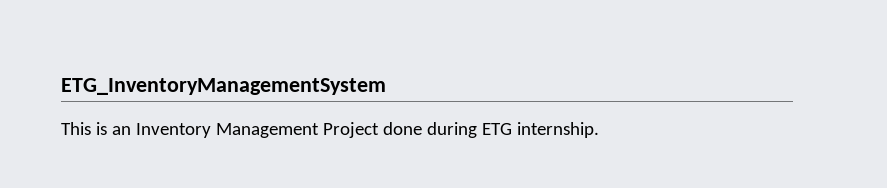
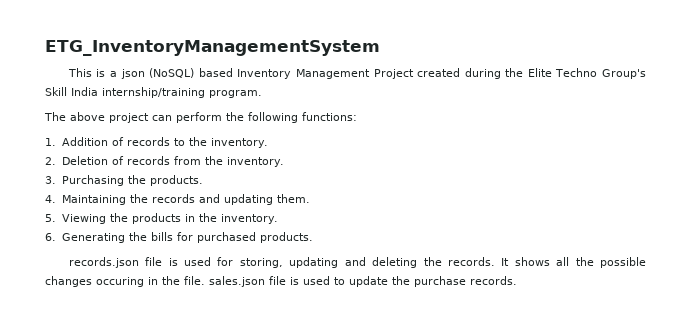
- This is an Inventory Management Project done during ETG internship.
+ This is a json (NoSQL) based Inventory Management Project created during the Elite Techno Group's Skill India internship/training program.
+ The above project can perform the following functions:
+ 1. Addition of records to the inventory.
+ 2. Deletion of records from the inventory.
+ 3. Purchasing the products.
+ 4. Maintaining the records and updating them.
+ 5. Viewing the products in the inventory.
+ 6. Generating the bills for purchased products.
+ records.json file is used for storing, updating and deleting the records. It shows all the possible changes occuring in the file. sales.json file is used to update the purchase records.

